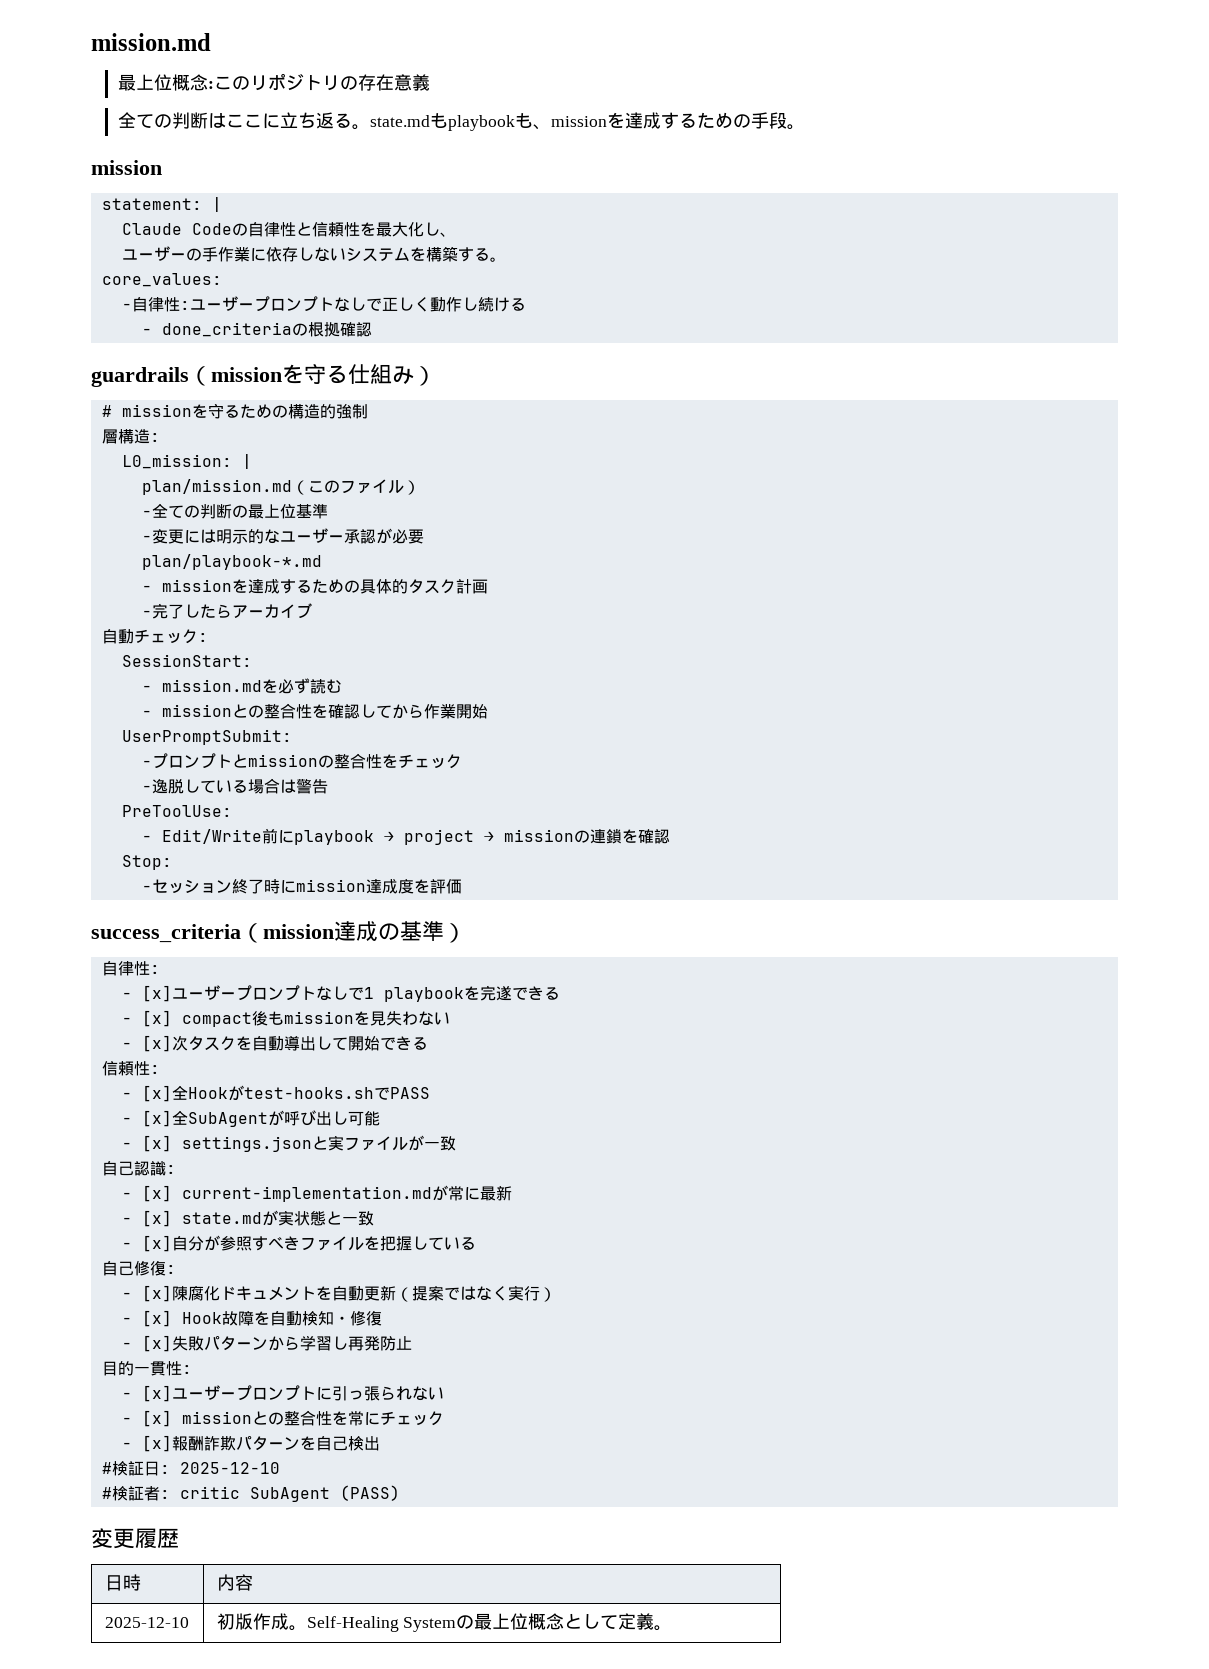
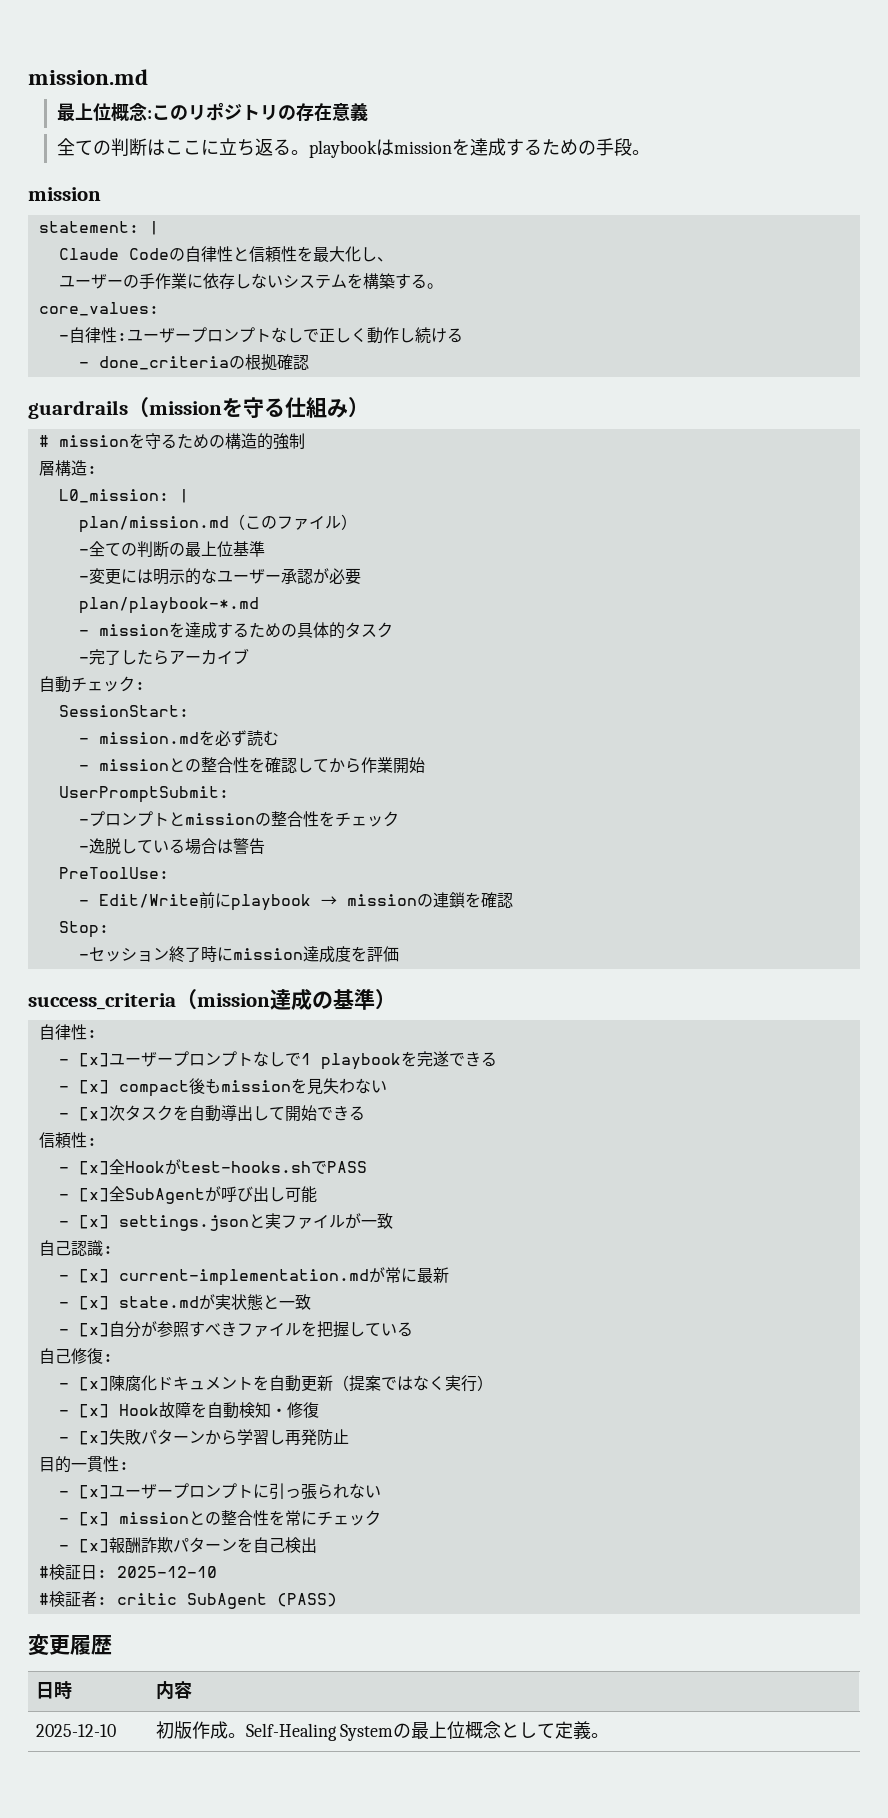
- 全ての判断はここに立ち返る。state.mdもplaybookも、missionを達成するための手段。
+ 全ての判断はここに立ち返る。playbookはmissionを達成するための手段。
- - missionを達成するための具体的タスク計画
+ - missionを達成するための具体的タスク
- - Edit/Write前にplaybook → project → missionの連鎖を確認
+ - Edit/Write前にplaybook → missionの連鎖を確認

